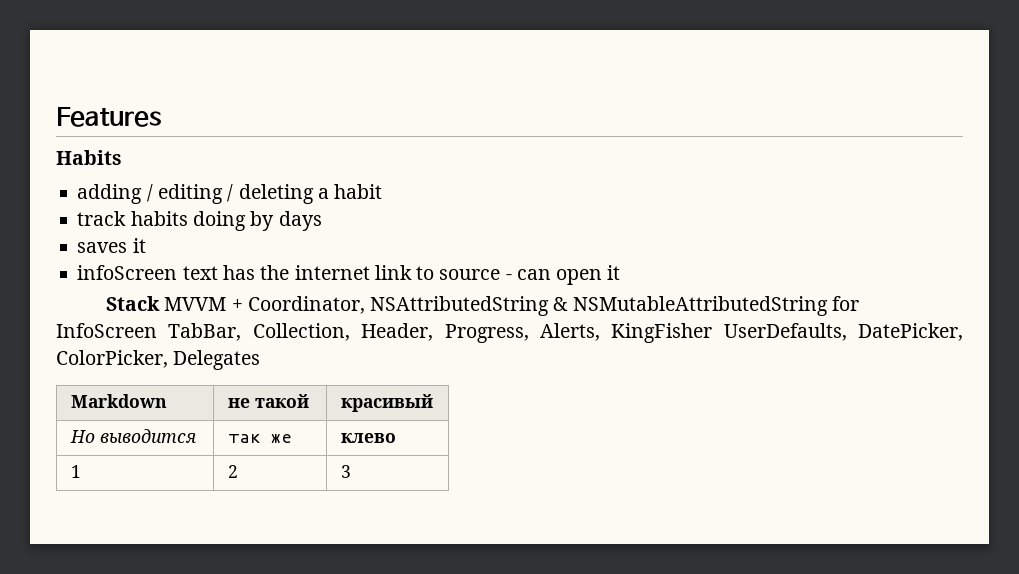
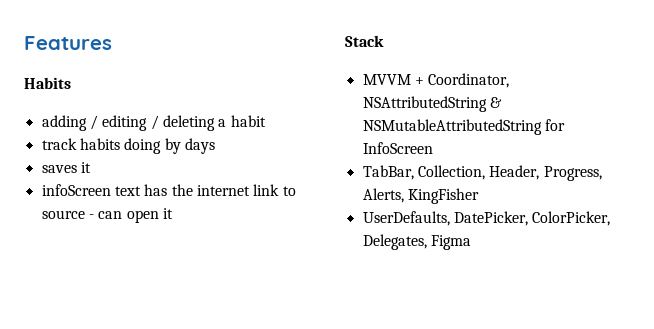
- Stack MVVM + Coordinator, NSAttributedString & NSMutableAttributedString for InfoScreen TabBar, Collection, Header, Progress, Alerts, KingFisher UserDefaults, DatePicker, ColorPicker, Delegates
- Markdown | не такой | красивый
- Но выводится | так же | клево
- 1 | 2 | 3
+ Stack
+ MVVM + Coordinator, NSAttributedString & NSMutableAttributedString for InfoScreen
+ TabBar, Collection, Header, Progress, Alerts, KingFisher
+ UserDefaults, DatePicker, ColorPicker, Delegates, Figma

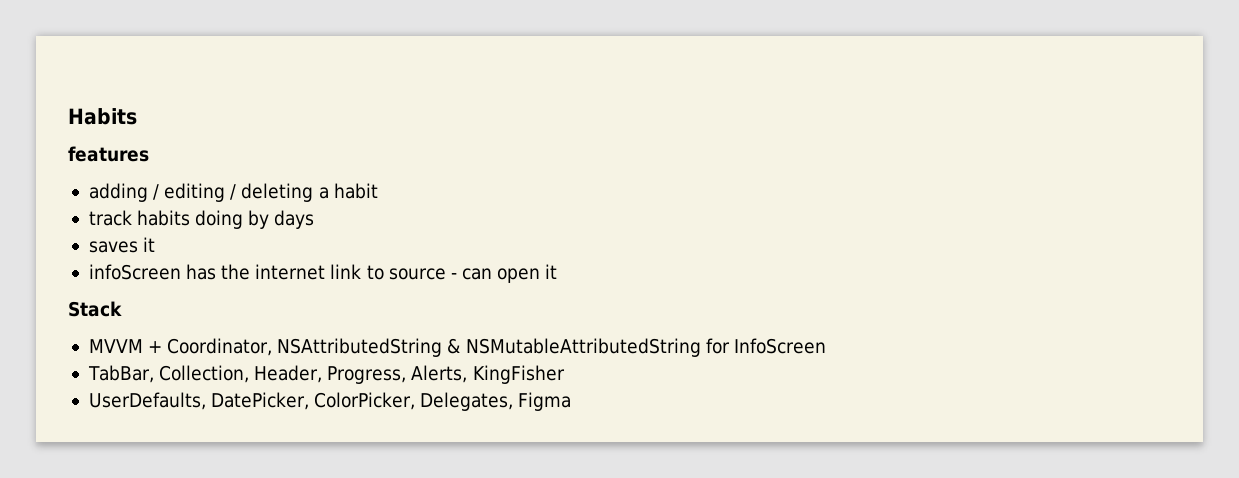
- Features
  Habits
+ features
- infoScreen text has the internet link to source - can open it
+ infoScreen has the internet link to source - can open it

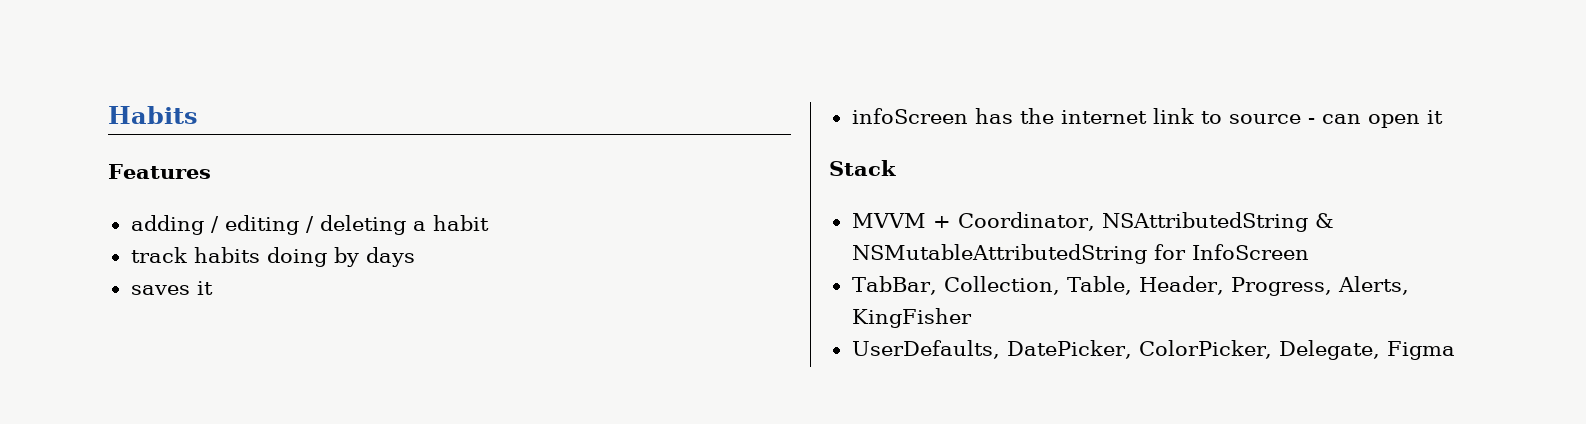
- features
+ Features
- TabBar, Collection, Header, Progress, Alerts, KingFisher
+ TabBar, Collection, Table, Header, Progress, Alerts, KingFisher
- UserDefaults, DatePicker, ColorPicker, Delegates, Figma
+ UserDefaults, DatePicker, ColorPicker, Delegate, Figma

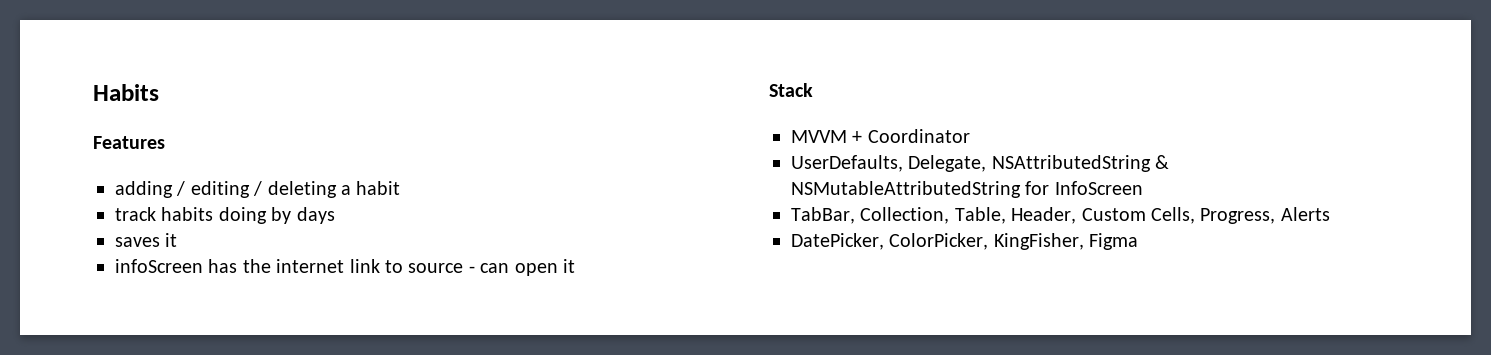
- MVVM + Coordinator, NSAttributedString & NSMutableAttributedString for InfoScreen
+ MVVM + Coordinator
+ UserDefaults, Delegate, NSAttributedString & NSMutableAttributedString for InfoScreen
- TabBar, Collection, Table, Header, Progress, Alerts, KingFisher
- UserDefaults, DatePicker, ColorPicker, Delegate, Figma
+ TabBar, Collection, Table, Header, Custom Cells, Progress, Alerts
+ DatePicker, ColorPicker, KingFisher, Figma

